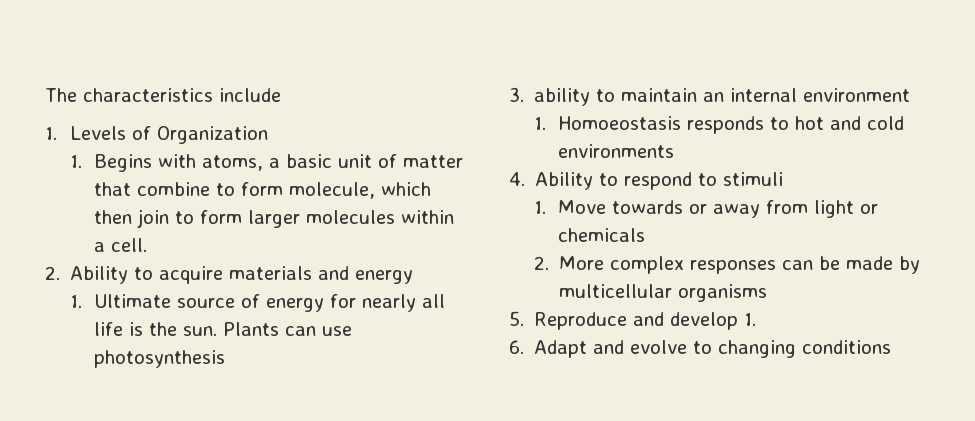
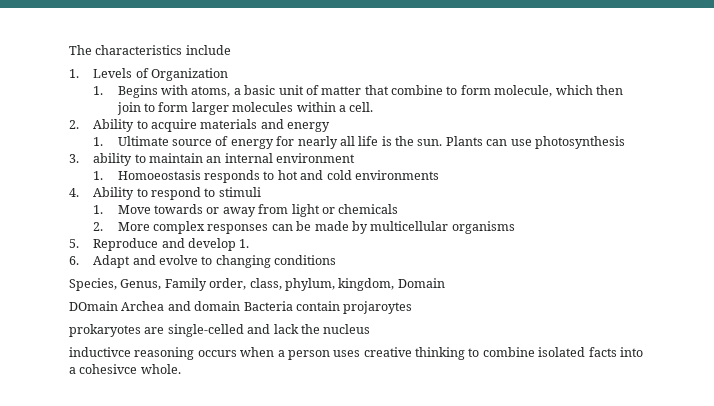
+ Species, Genus, Family order, class, phylum, kingdom, Domain
+ DOmain Archea and domain Bacteria contain projaroytes
+ prokaryotes are single-celled and lack the nucleus
+ inductivce reasoning occurs when a person uses creative thinking to combine isolated facts into a cohesivce whole.

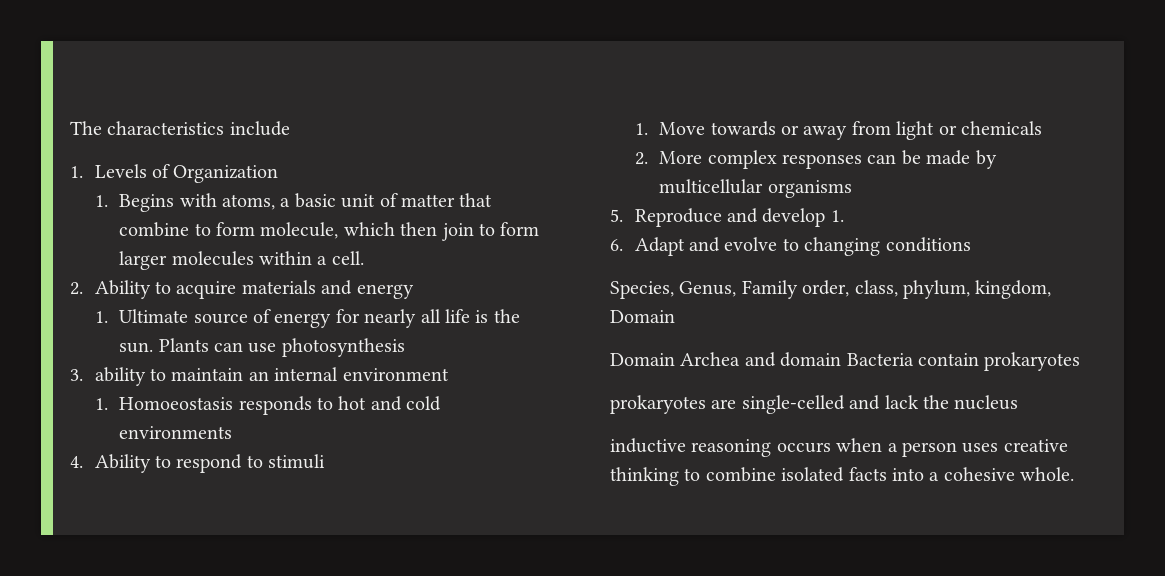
- DOmain Archea and domain Bacteria contain projaroytes
+ Domain Archea and domain Bacteria contain prokaryotes
- inductivce reasoning occurs when a person uses creative thinking to combine isolated facts into a cohesivce whole.
+ inductive reasoning occurs when a person uses creative thinking to combine isolated facts into a cohesive whole.

